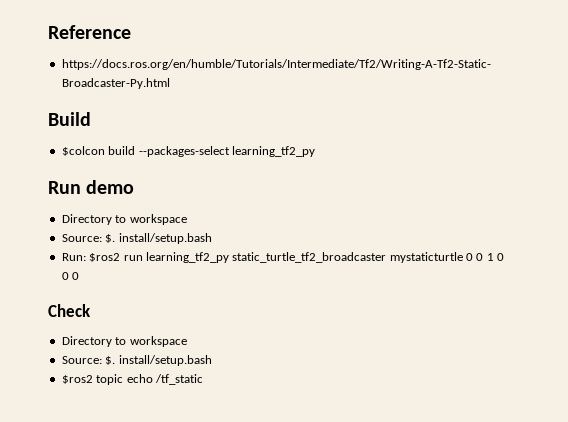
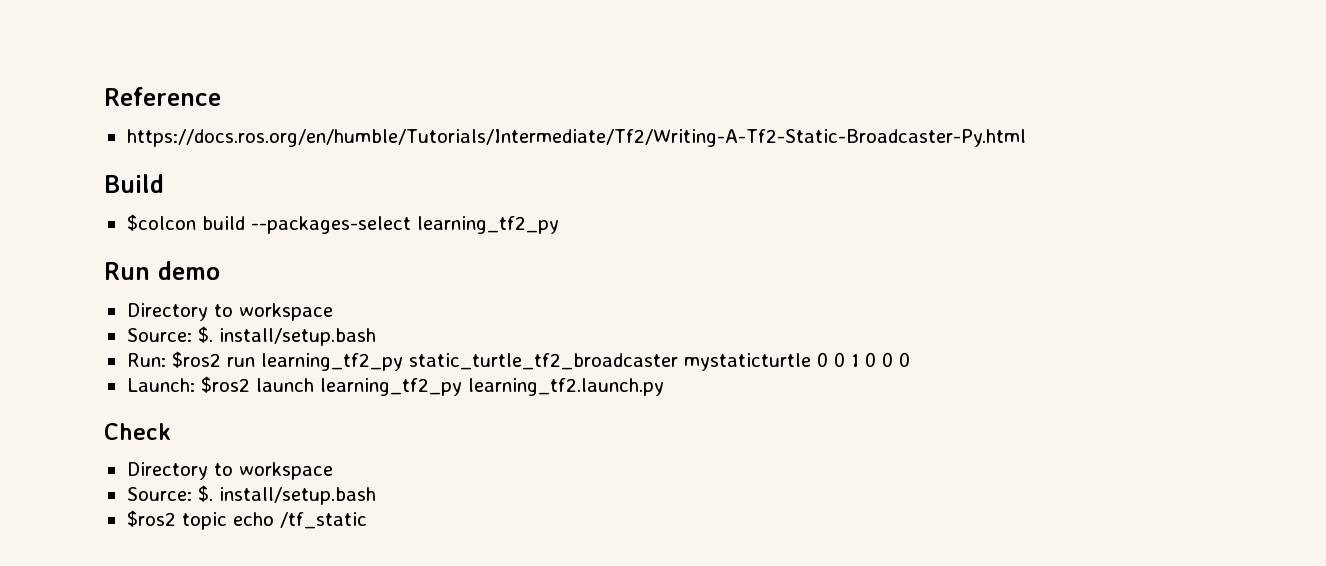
+ Launch: $ros2 launch learning_tf2_py learning_tf2.launch.py

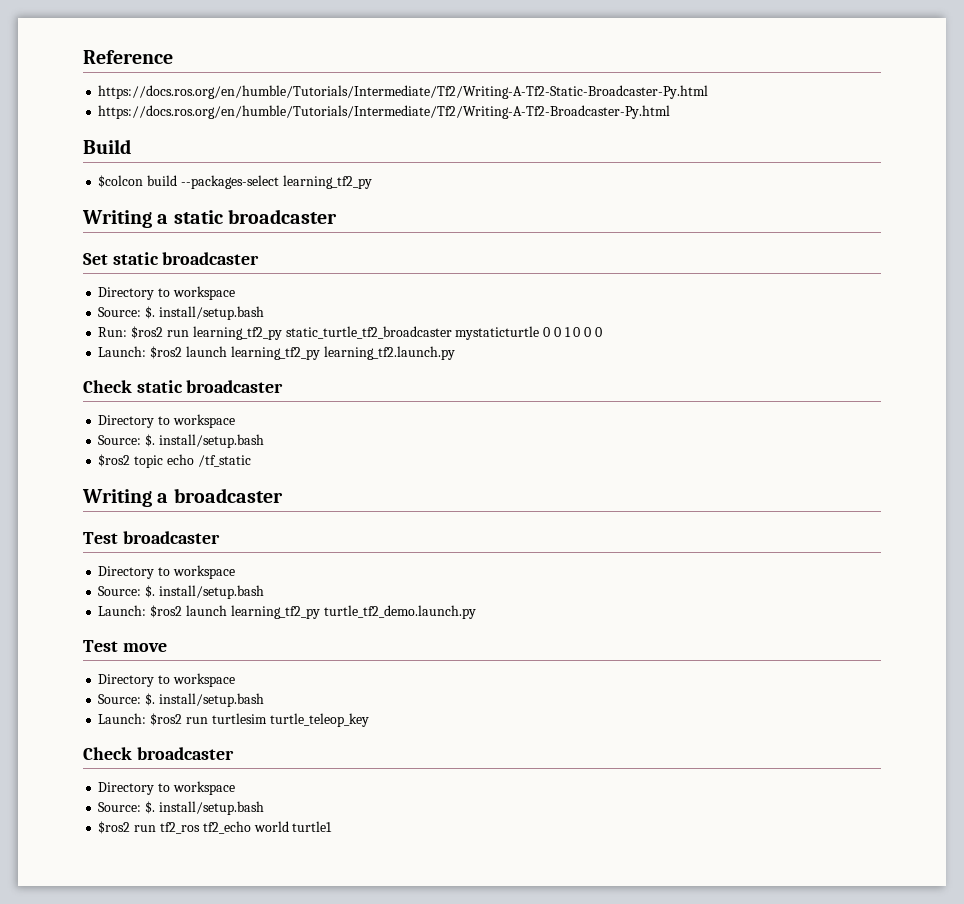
+ https://docs.ros.org/en/humble/Tutorials/Intermediate/Tf2/Writing-A-Tf2-Broadcaster-Py.html
- Run demo
+ Writing a static broadcaster
+ Set static broadcaster
- Check
+ Check static broadcaster
+ Writing a broadcaster
+ Test broadcaster
+ Directory to workspace
+ Source: $. install/setup.bash
+ Launch: $ros2 launch learning_tf2_py turtle_tf2_demo.launch.py
+ Test move
+ Directory to workspace
+ Source: $. install/setup.bash
+ Launch: $ros2 run turtlesim turtle_teleop_key
+ Check broadcaster
+ Directory to workspace
+ Source: $. install/setup.bash
+ $ros2 run tf2_ros tf2_echo world turtle1

